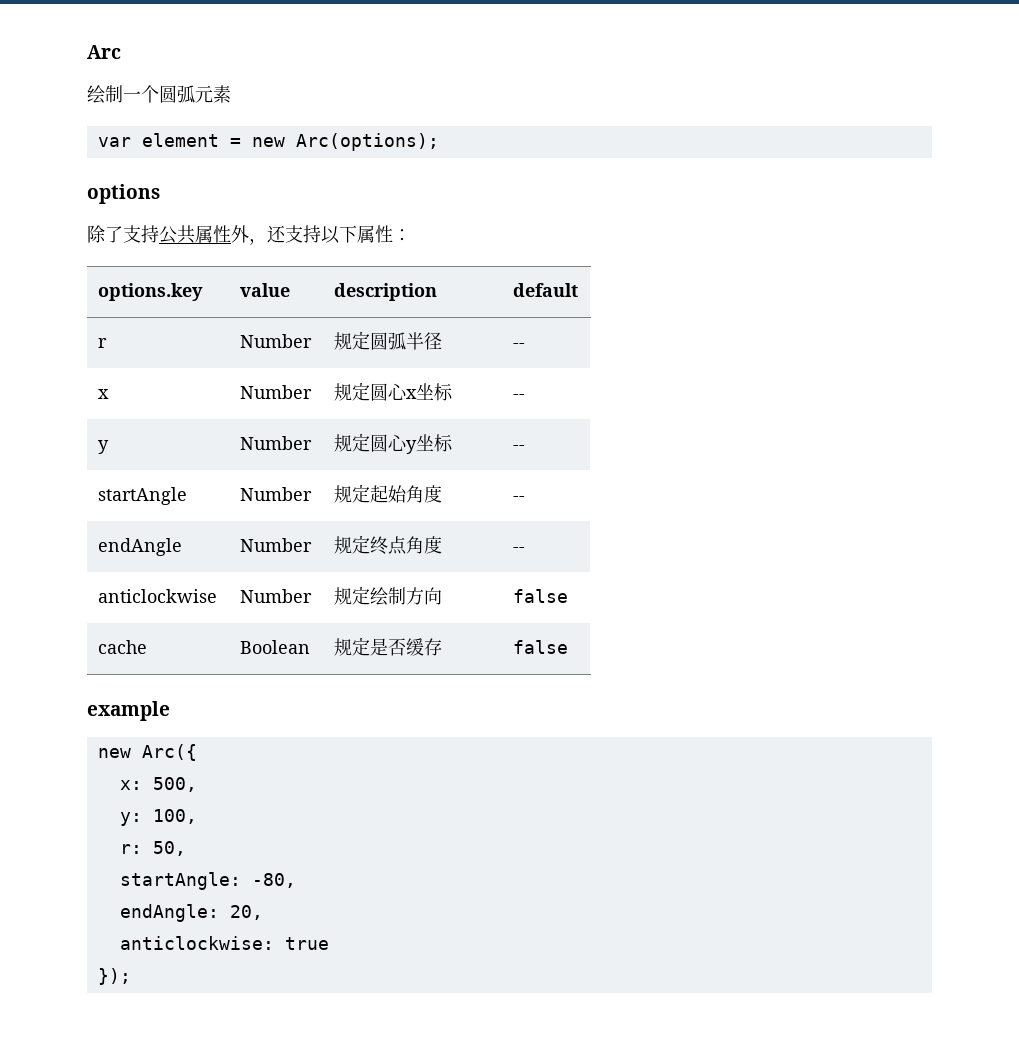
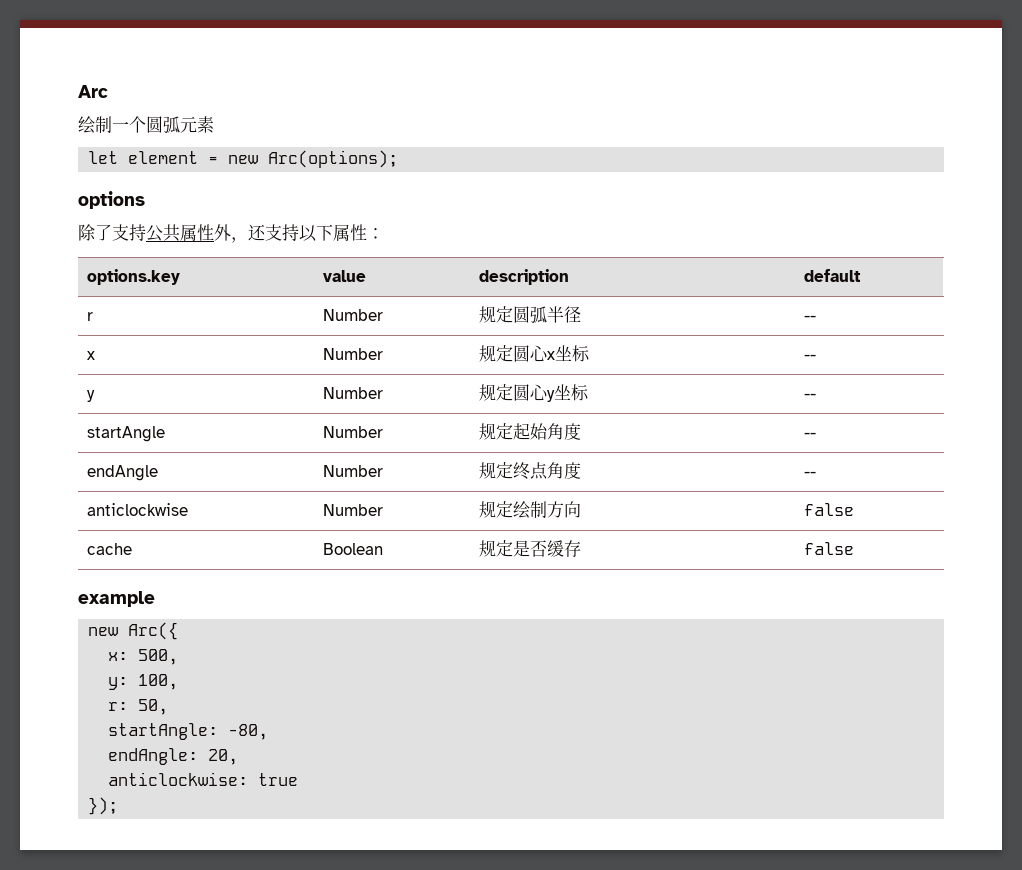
- var element = new Arc(options);
+ let element = new Arc(options);

